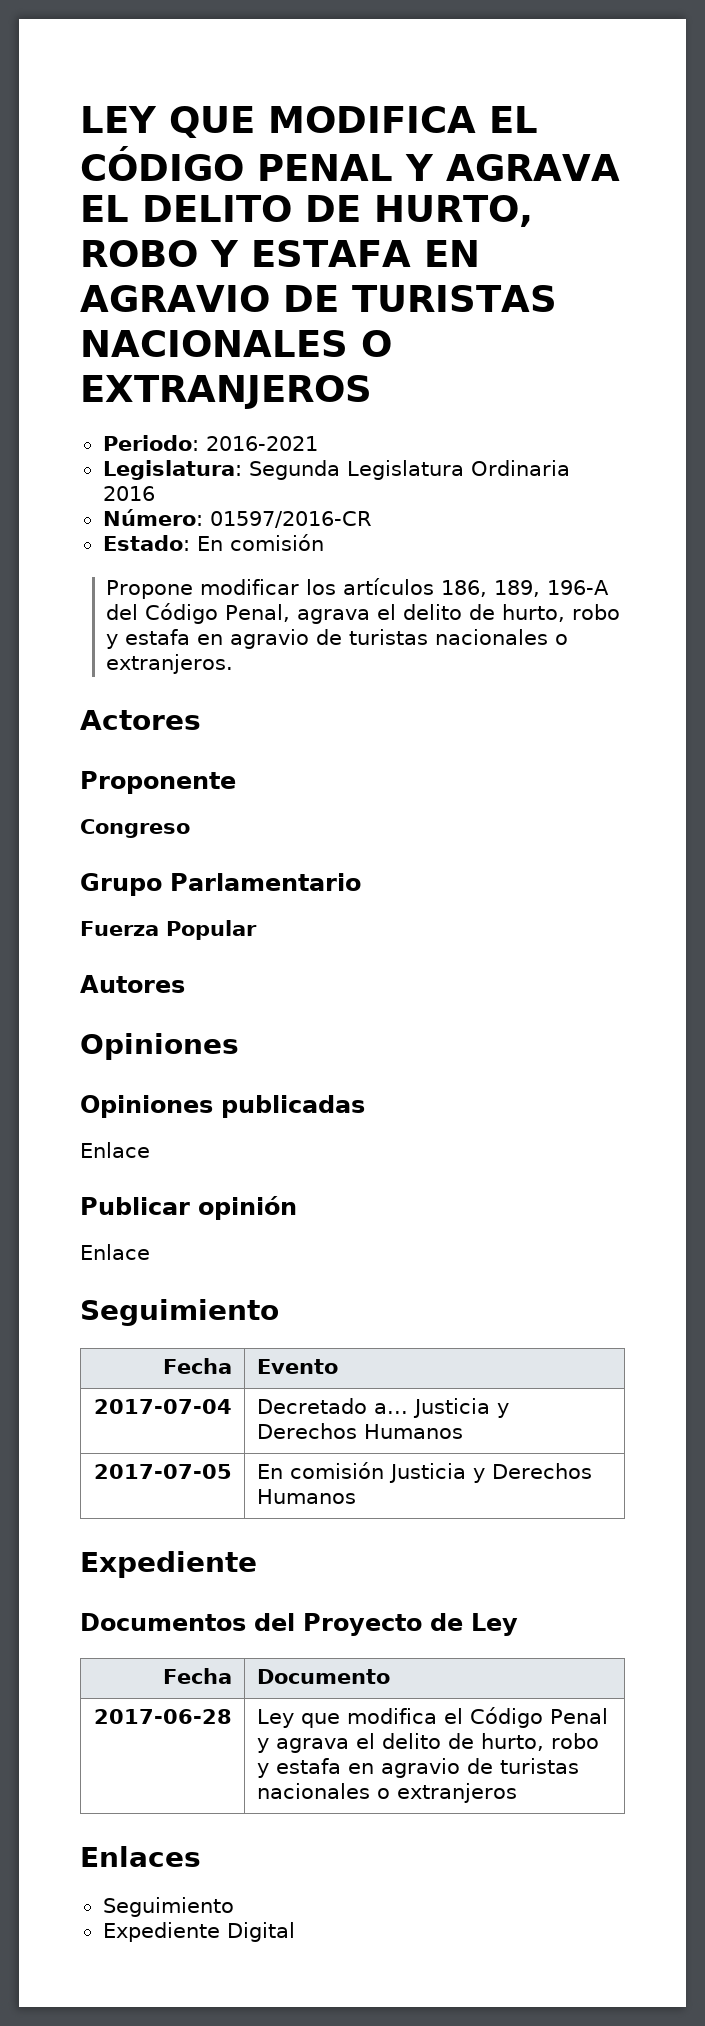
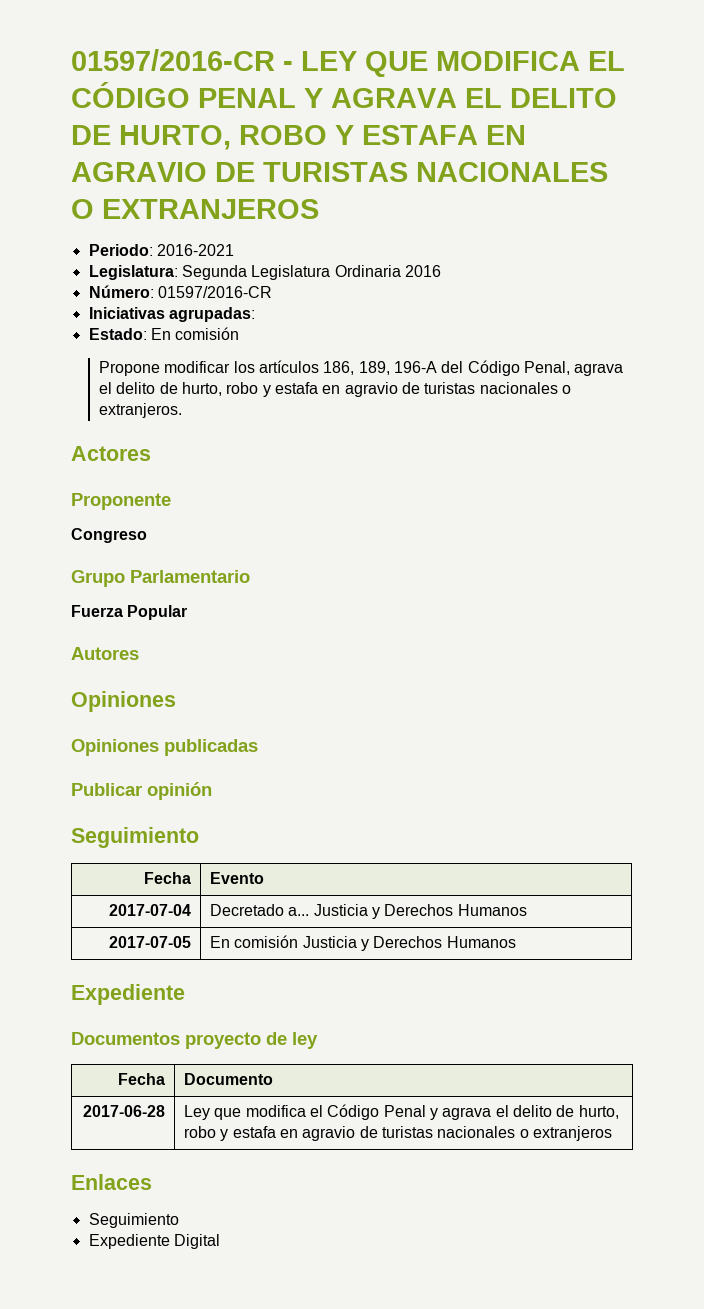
- LEY QUE MODIFICA EL CÓDIGO PENAL Y AGRAVA EL DELITO DE HURTO, ROBO Y ESTAFA EN AGRAVIO DE TURISTAS NACIONALES O EXTRANJEROS
+ 01597/2016-CR - LEY QUE MODIFICA EL CÓDIGO PENAL Y AGRAVA EL DELITO DE HURTO, ROBO Y ESTAFA EN AGRAVIO DE TURISTAS NACIONALES O EXTRANJEROS
+ Iniciativas agrupadas:
  Opiniones publicadas
- Enlace
  Publicar opinión
- Enlace
- Documentos del Proyecto de Ley
+ Documentos proyecto de ley

